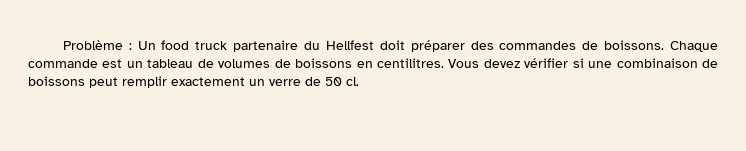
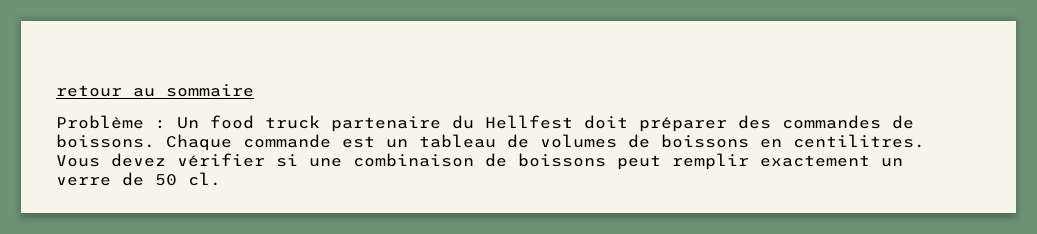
+ retour au sommaire

